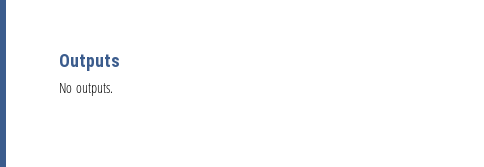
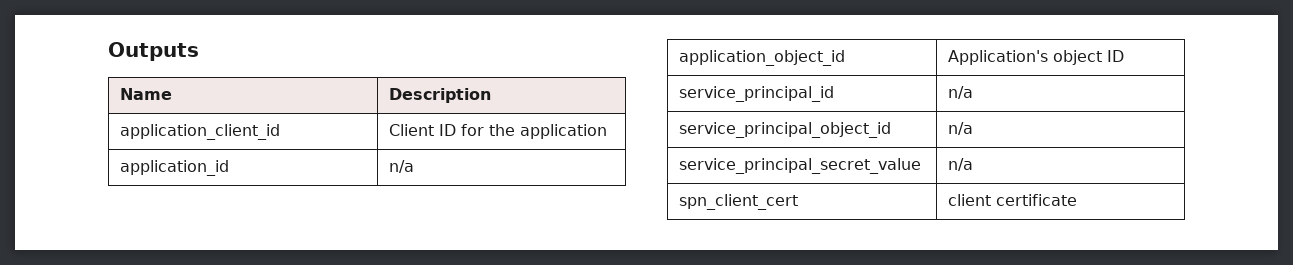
- No outputs.
+ Name | Description
+ application_client_id | Client ID for the application
+ application_id | n/a
+ application_object_id | Application's object ID
+ service_principal_id | n/a
+ service_principal_object_id | n/a
+ service_principal_secret_value | n/a
+ spn_client_cert | client certificate

